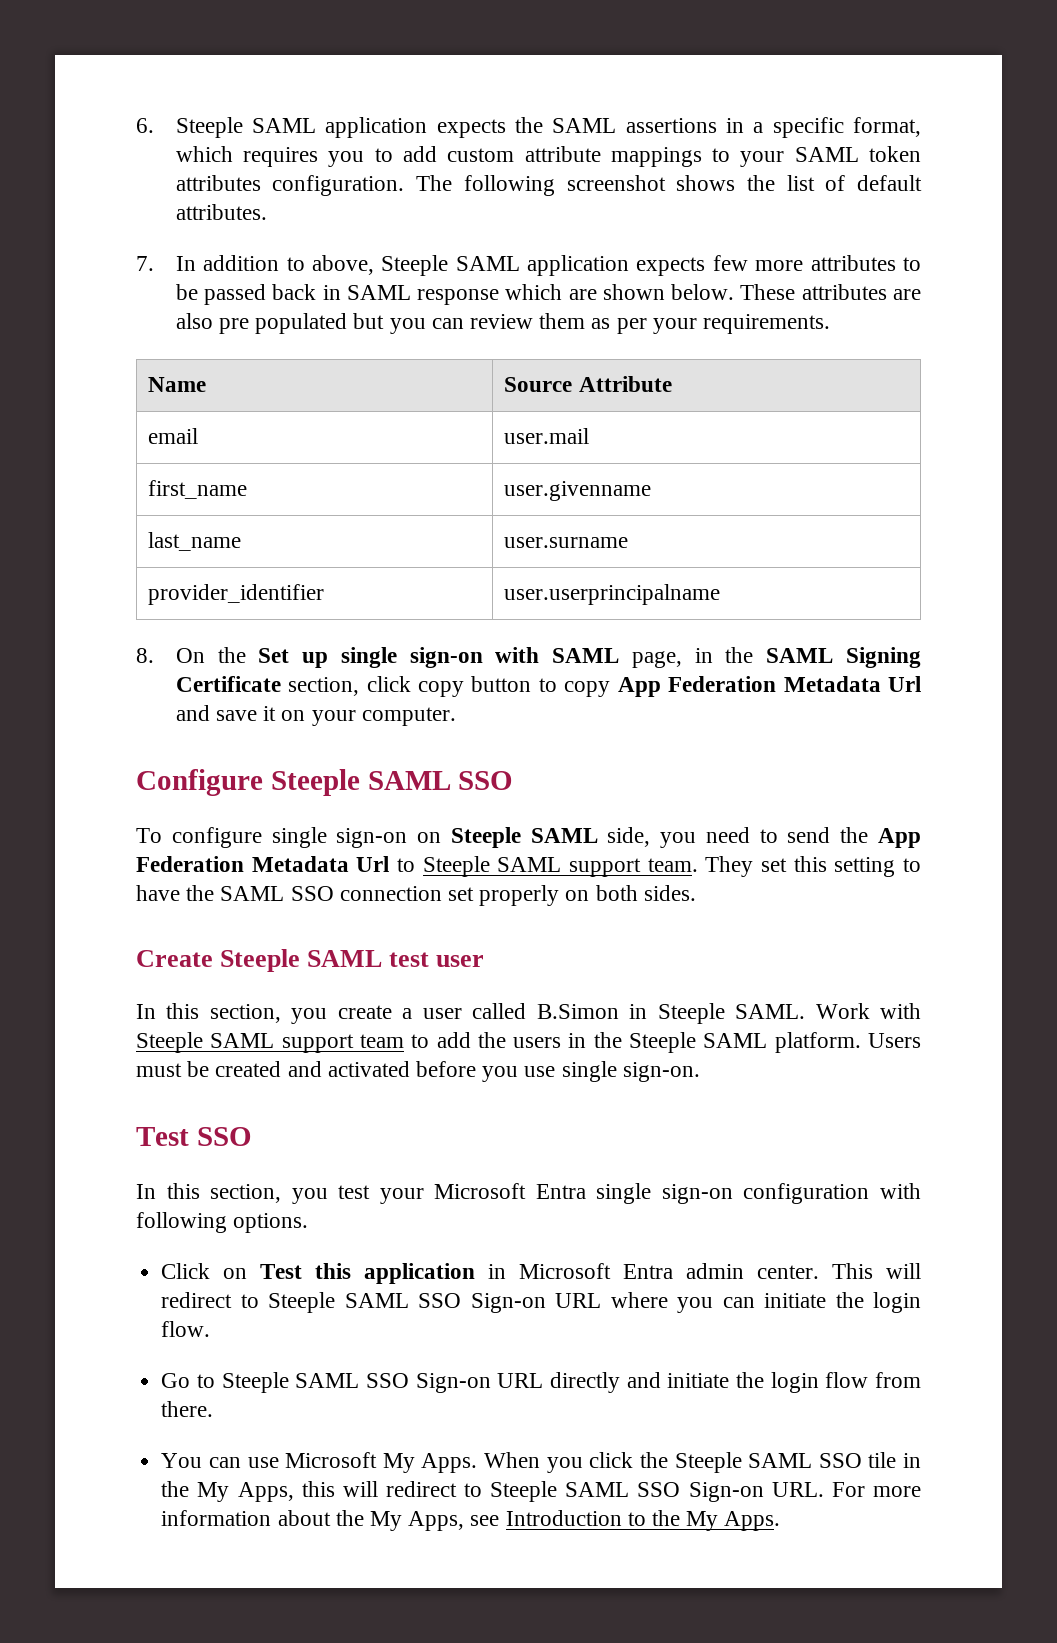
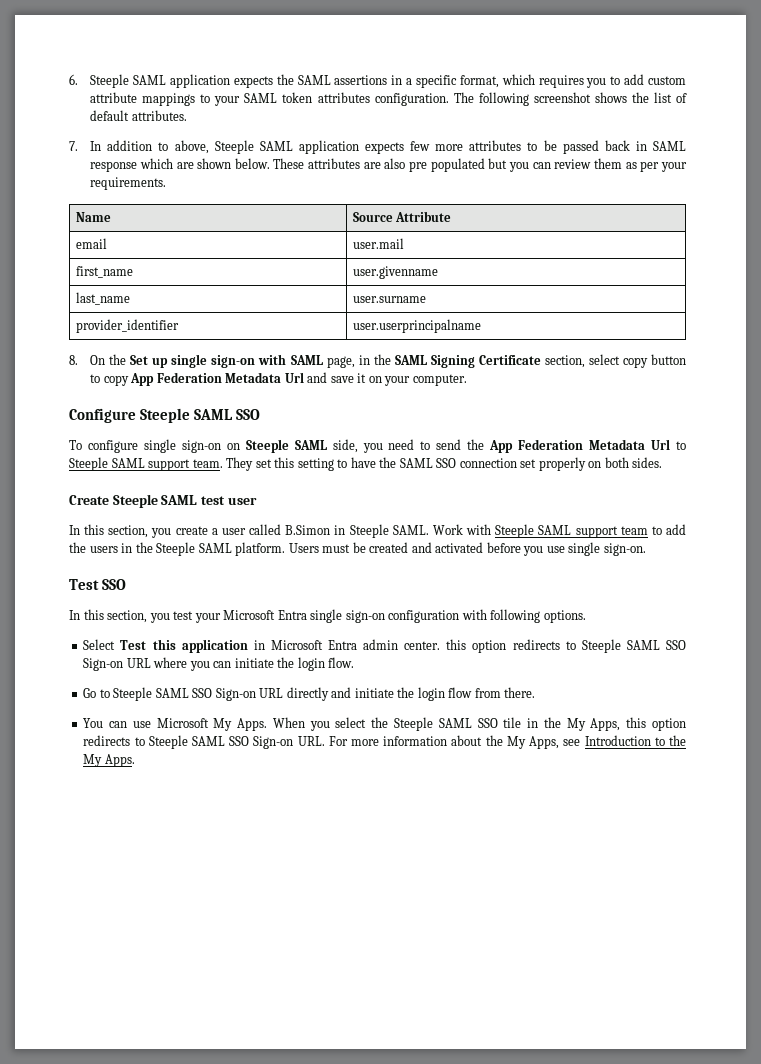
- 8. On the Set up single sign-on with SAML page, in the SAML Signing Certificate section, click copy button to copy App Federation Metadata Url and save it on your computer.
+ 8. On the Set up single sign-on with SAML page, in the SAML Signing Certificate section, select copy button to copy App Federation Metadata Url and save it on your computer.
- Click on Test this application in Microsoft Entra admin center. This will redirect to Steeple SAML SSO Sign-on URL where you can initiate the login flow.
+ Select Test this application in Microsoft Entra admin center. this option redirects to Steeple SAML SSO Sign-on URL where you can initiate the login flow.
- When you click the Steeple SAML SSO tile in the My Apps, this will redirect to Steeple SAML SSO Sign-on URL. For more information about the My Apps, see Introduction to the My Apps.
+ When you select the Steeple SAML SSO tile in the My Apps, this option redirects to Steeple SAML SSO Sign-on URL. For more information about the My Apps, see Introduction to the My Apps.

